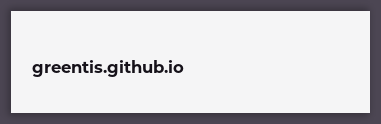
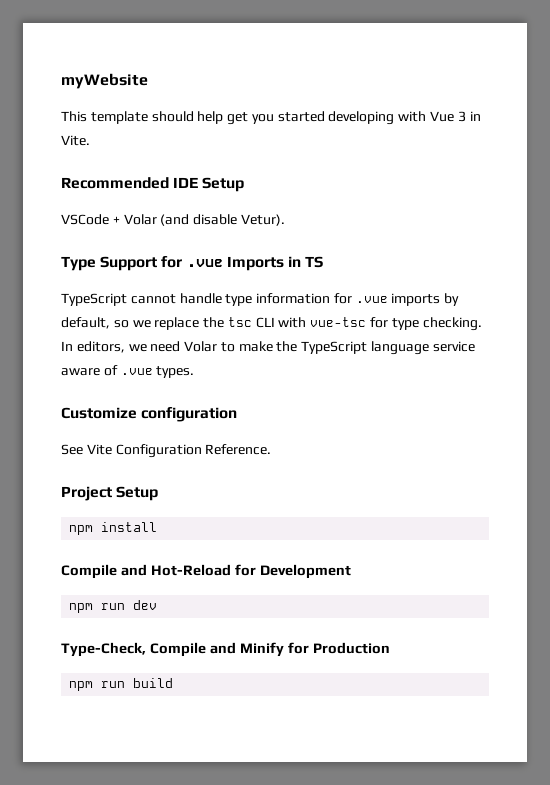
- greentis.github.io
+ myWebsite
+ This template should help get you started developing with Vue 3 in Vite.
+ Recommended IDE Setup
+ VSCode + Volar (and disable Vetur).
+ Type Support for .vue Imports in TS
+ TypeScript cannot handle type information for .vue imports by default, so we replace the tsc CLI with vue-tsc for type checking. In editors, we need Volar to make the TypeScript language service aware of .vue types.
+ Customize configuration
+ See Vite Configuration Reference.
+ Project Setup
+ npm install
+ Compile and Hot-Reload for Development
+ npm run dev
+ Type-Check, Compile and Minify for Production
+ npm run build

